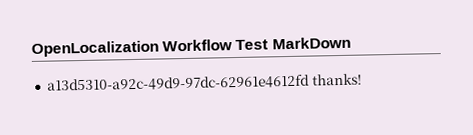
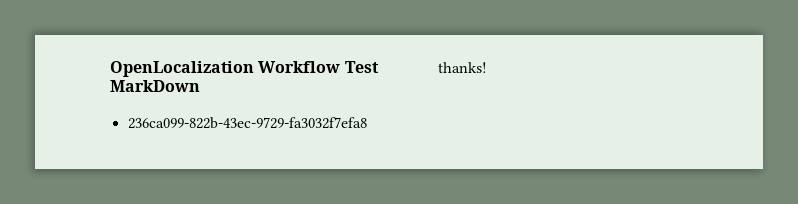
- a13d5310-a92c-49d9-97dc-62961e4612fd thanks!
+ 236ca099-822b-43ec-9729-fa3032f7efa8 thanks!

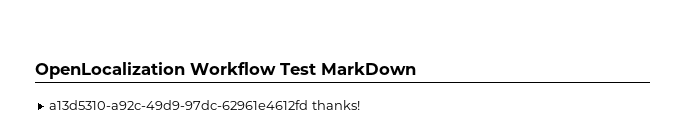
- 236ca099-822b-43ec-9729-fa3032f7efa8 thanks!
+ a13d5310-a92c-49d9-97dc-62961e4612fd thanks!

